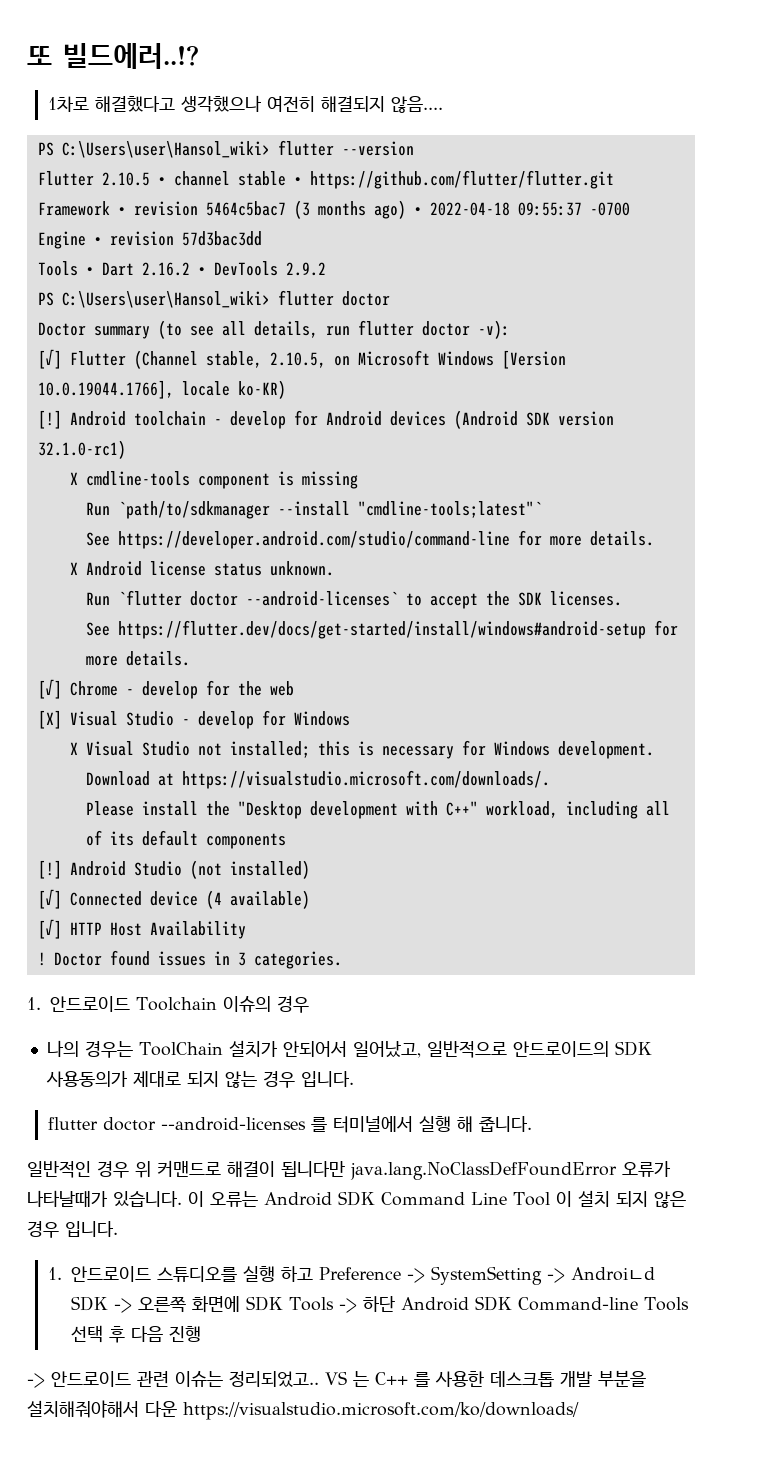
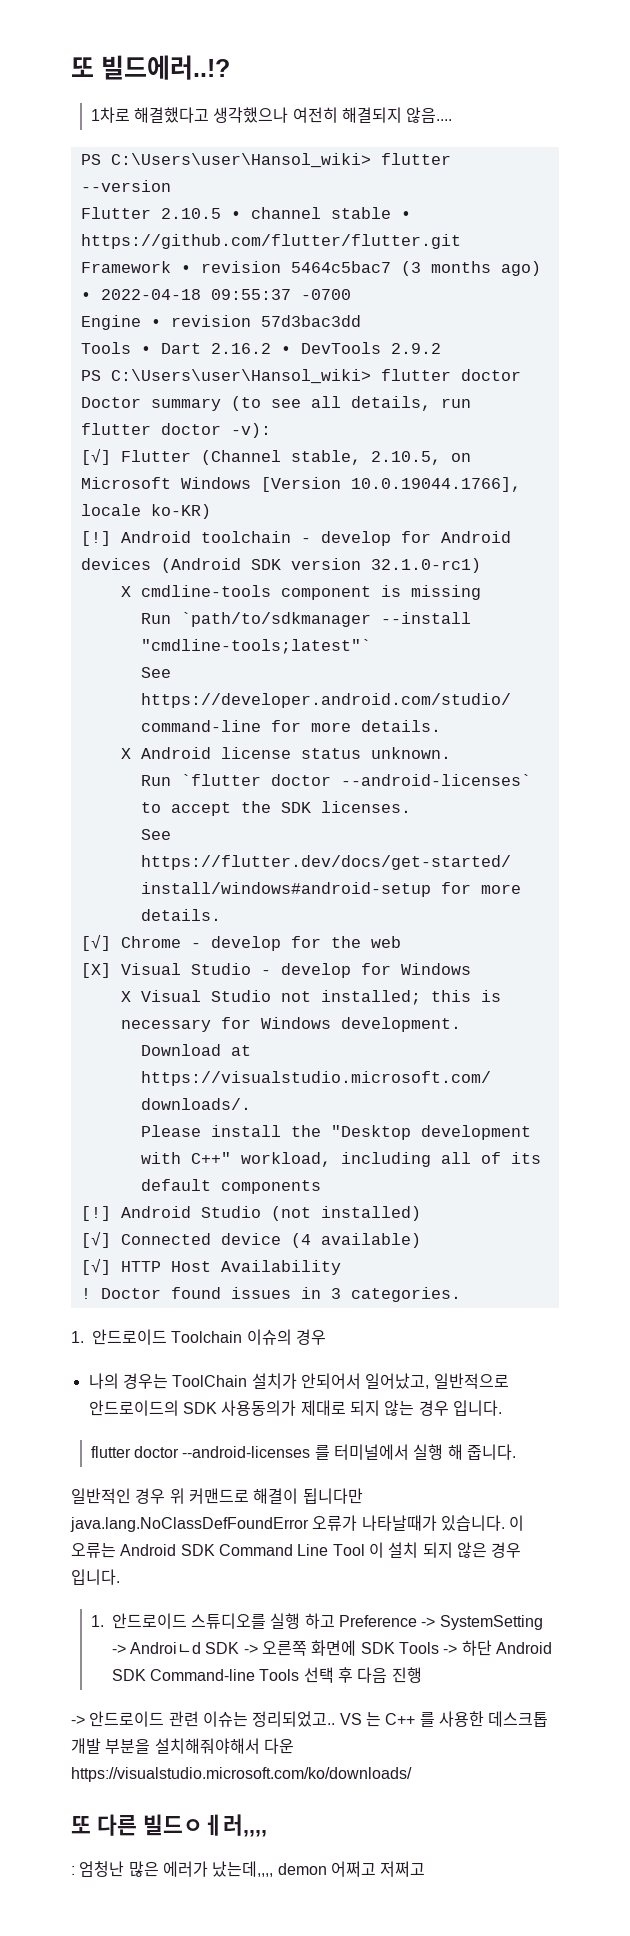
+ 또 다른 빌드ㅇㅔ러,,,,
+ : 엄청난 많은 에러가 났는데,,,, demon 어쩌고 저쩌고

